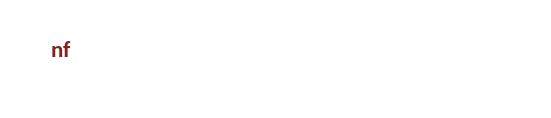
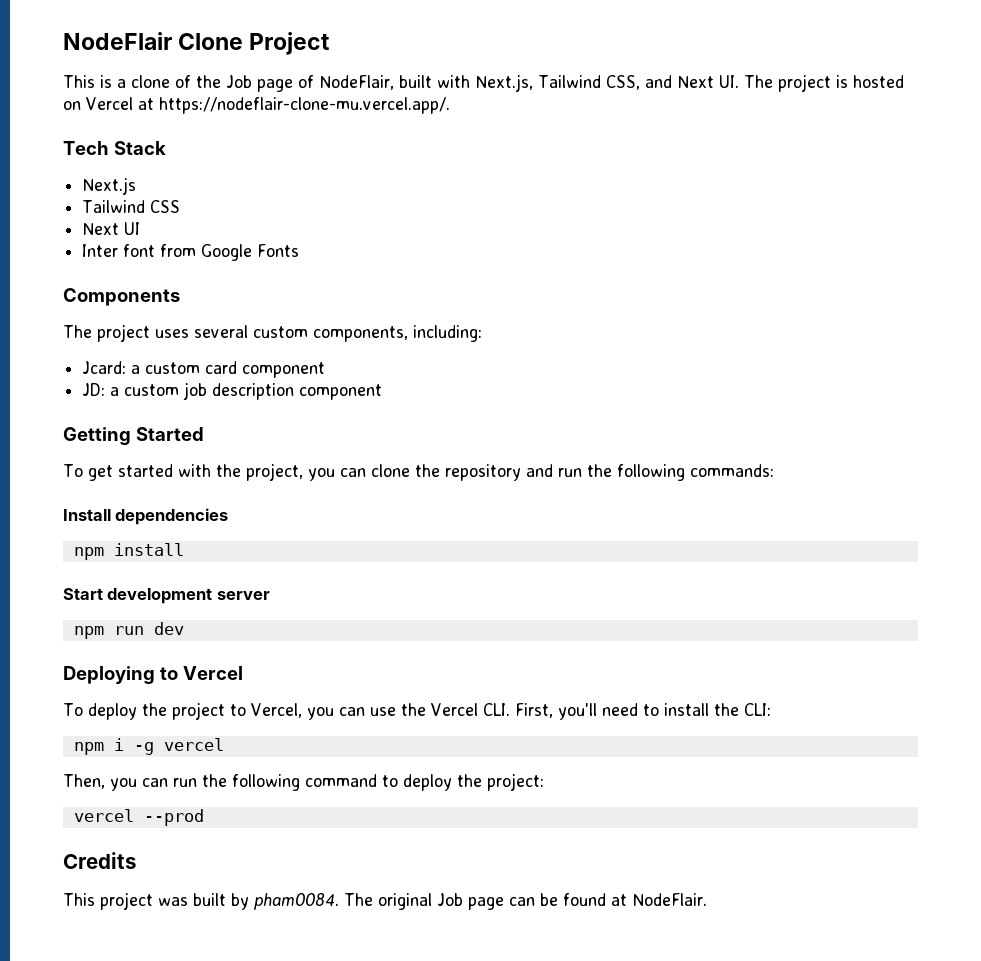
- nf
+ NodeFlair Clone Project
+ This is a clone of the Job page of NodeFlair, built with Next.js, Tailwind CSS, and Next UI. The project is hosted on Vercel at https://nodeflair-clone-mu.vercel.app/.
+ Tech Stack
+ Next.js
+ Tailwind CSS
+ Next UI
+ Inter font from Google Fonts
+ Components
+ The project uses several custom components, including:
+ Jcard: a custom card component
+ JD: a custom job description component
+ Getting Started
+ To get started with the project, you can clone the repository and run the following commands:
+ Install dependencies
+ npm install
+ Start development server
+ npm run dev
+ Deploying to Vercel
+ To deploy the project to Vercel, you can use the Vercel CLI. First, you'll need to install the CLI:
+ npm i -g vercel
+ Then, you can run the following command to deploy the project:
+ vercel --prod
+ Credits
+ This project was built by pham0084. The original Job page can be found at NodeFlair.

